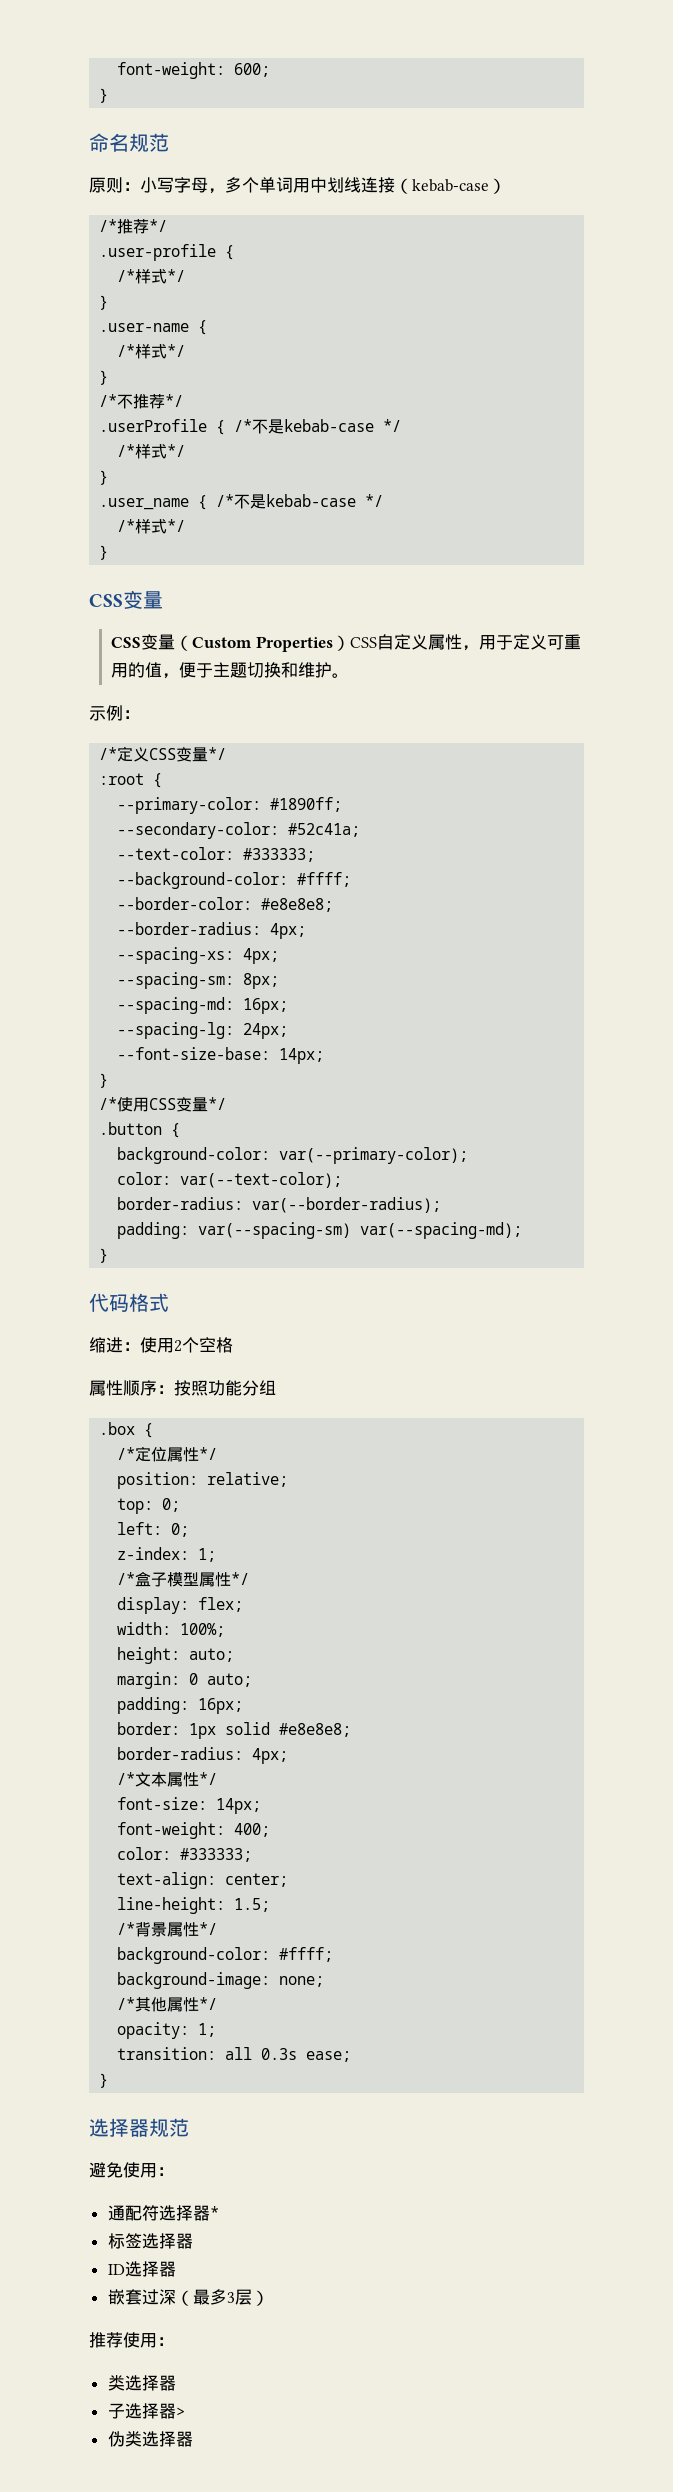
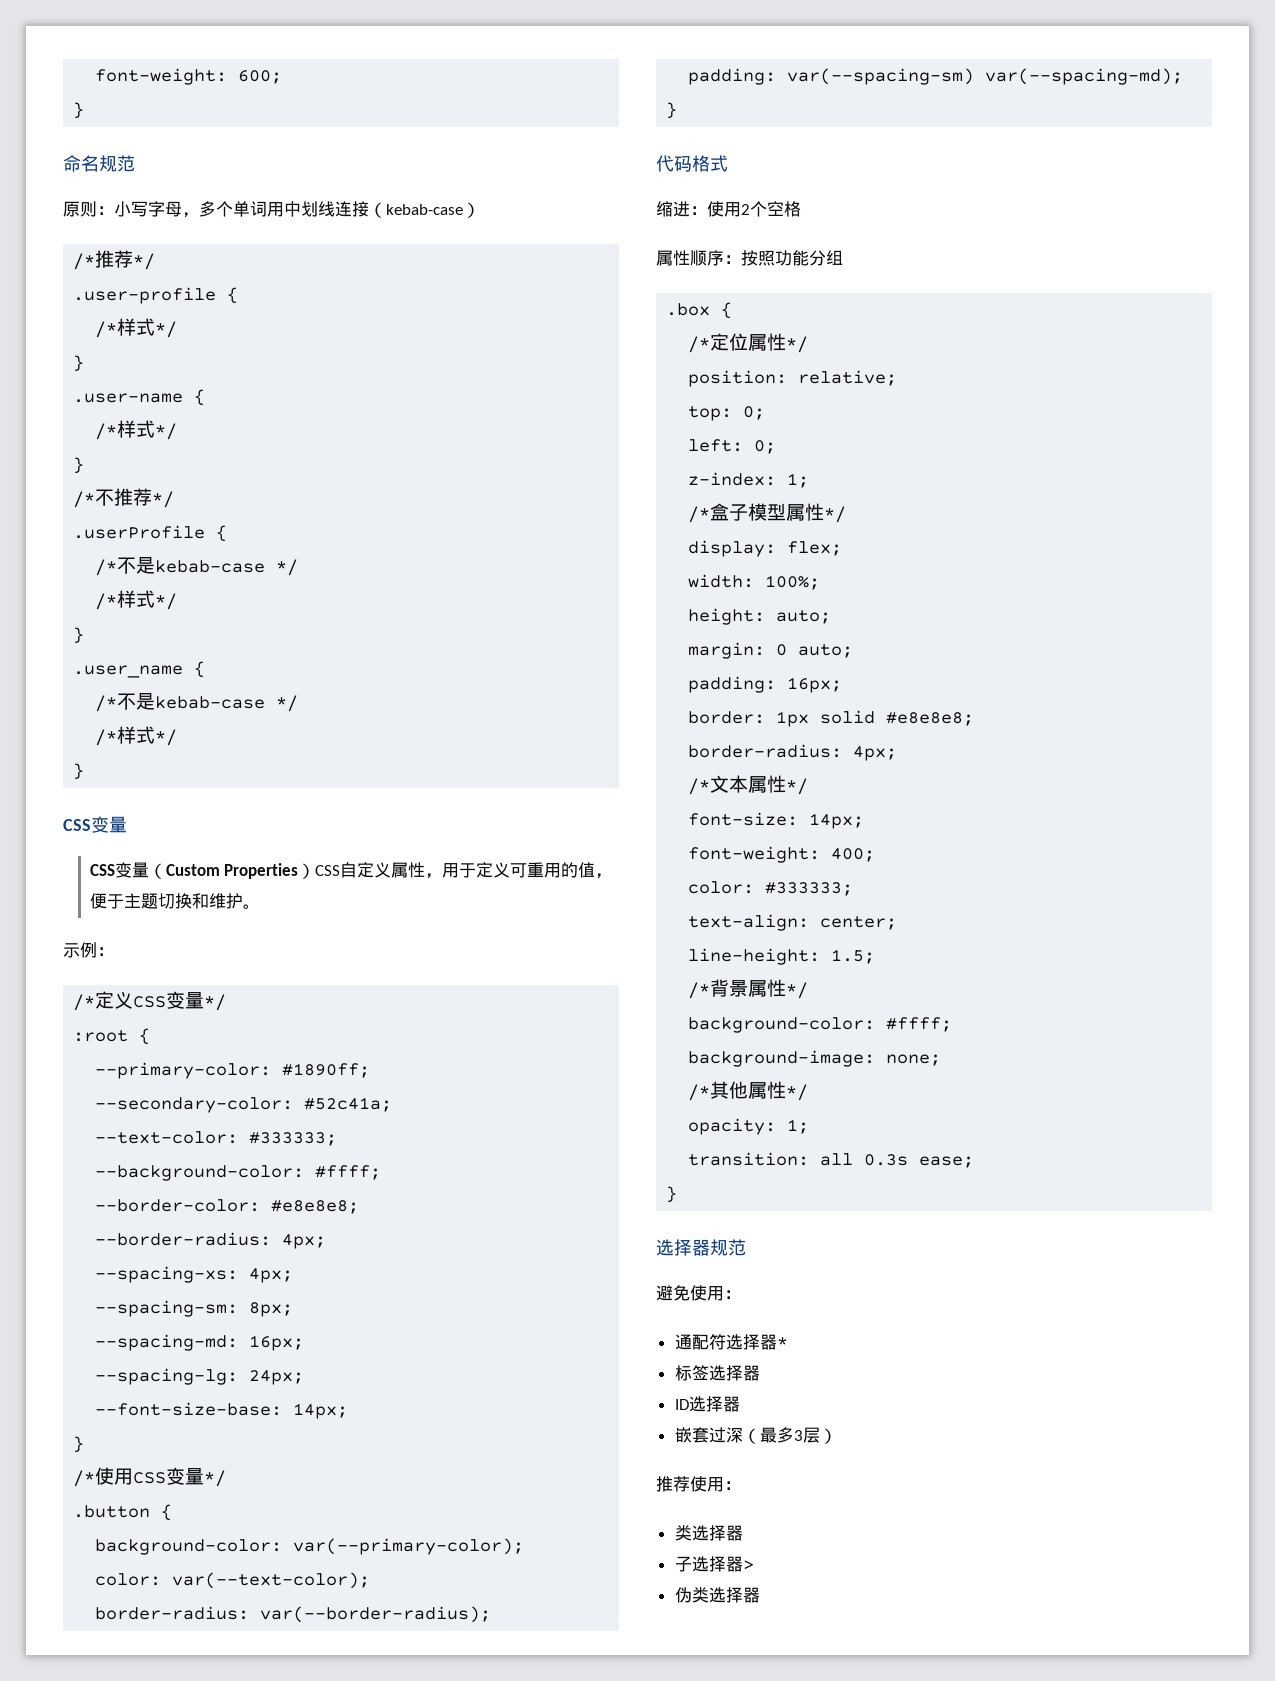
- .userProfile { /*不是kebab-case */
+ .userProfile {
+ /*不是kebab-case */
- .user_name { /*不是kebab-case */
+ .user_name {
+ /*不是kebab-case */

